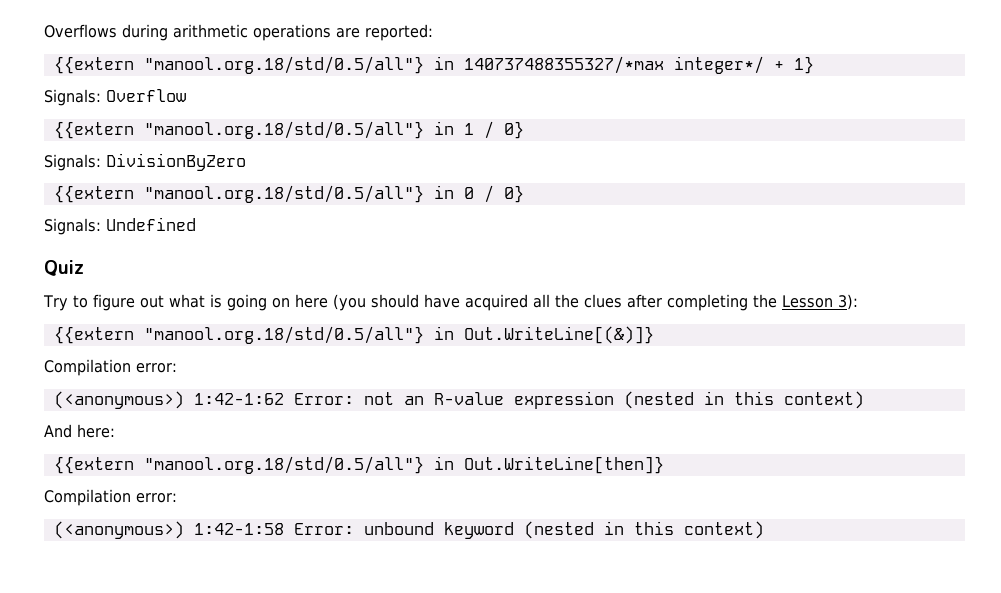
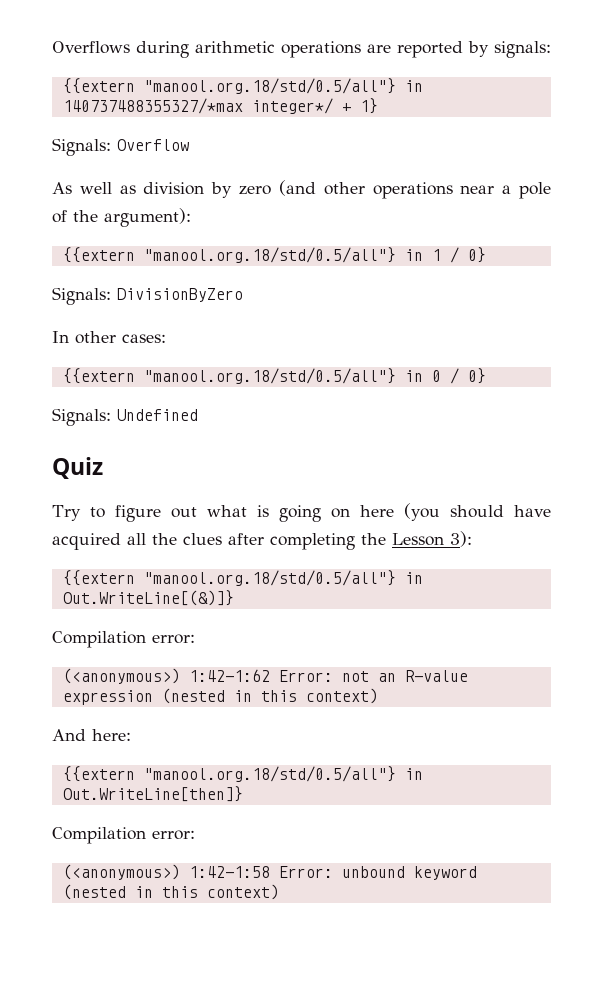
- Overflows during arithmetic operations are reported:
+ Overflows during arithmetic operations are reported by signals:
+ As well as division by zero (and other operations near a pole of the argument):
+ In other cases:

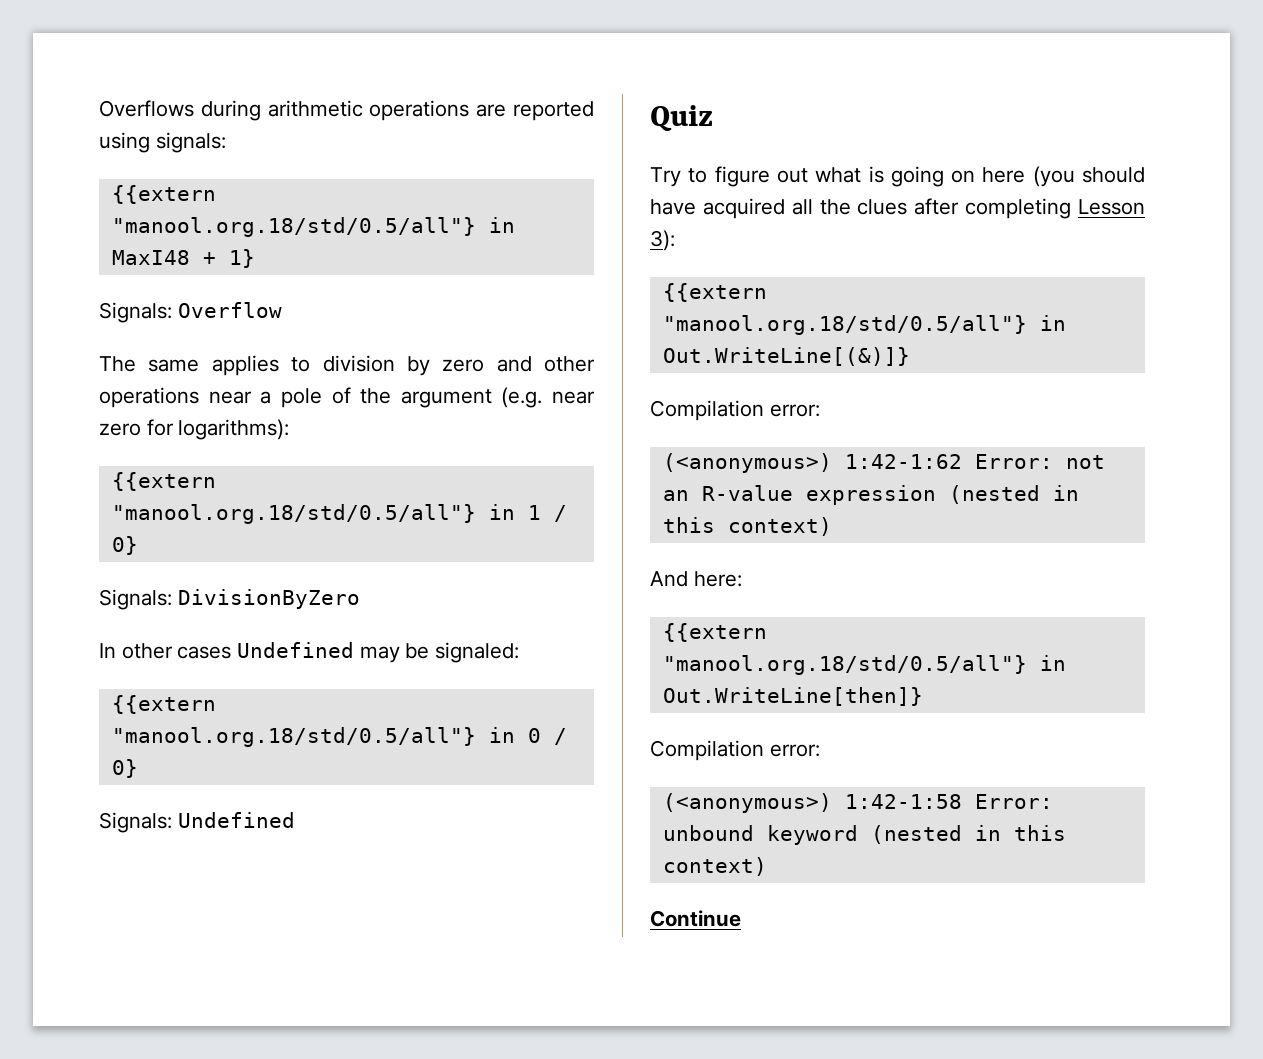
- Overflows during arithmetic operations are reported by signals:
+ Overflows during arithmetic operations are reported using signals:
- {{extern "manool.org.18/std/0.5/all"} in 140737488355327/*max integer*/ + 1}
+ {{extern "manool.org.18/std/0.5/all"} in MaxI48 + 1}
- As well as division by zero (and other operations near a pole of the argument):
+ The same applies to division by zero and other operations near a pole of the argument (e.g. near zero for logarithms):
- In other cases:
+ In other cases Undefined may be signaled:
- Try to figure out what is going on here (you should have acquired all the clues after completing the Lesson 3):
+ Try to figure out what is going on here (you should have acquired all the clues after completing Lesson 3):
+ Continue

